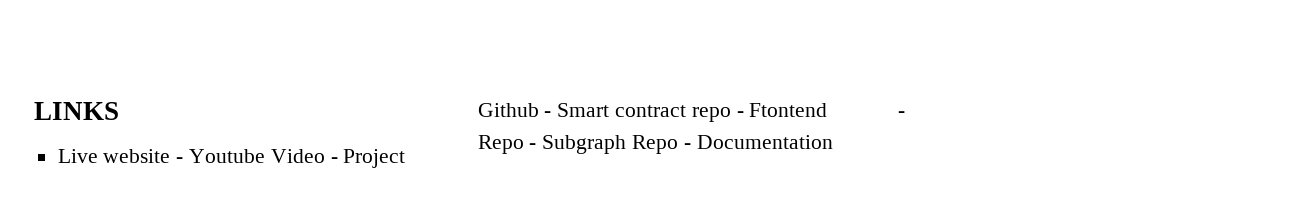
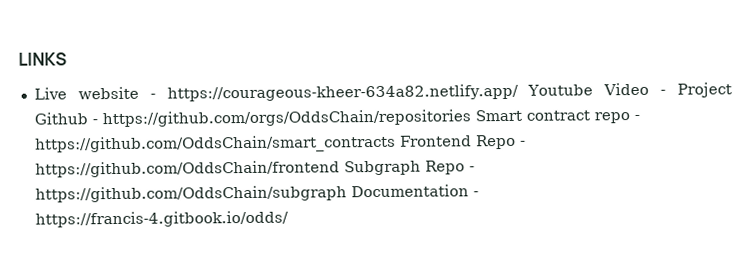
- Live website - Youtube Video - Project Github - Smart contract repo - Ftontend Repo - Subgraph Repo - Documentation -
+ Live website - https://courageous-kheer-634a82.netlify.app/ Youtube Video - Project Github - https://github.com/orgs/OddsChain/repositories Smart contract repo - https://github.com/OddsChain/smart_contracts Frontend Repo - https://github.com/OddsChain/frontend Subgraph Repo - https://github.com/OddsChain/subgraph Documentation - https://francis-4.gitbook.io/odds/

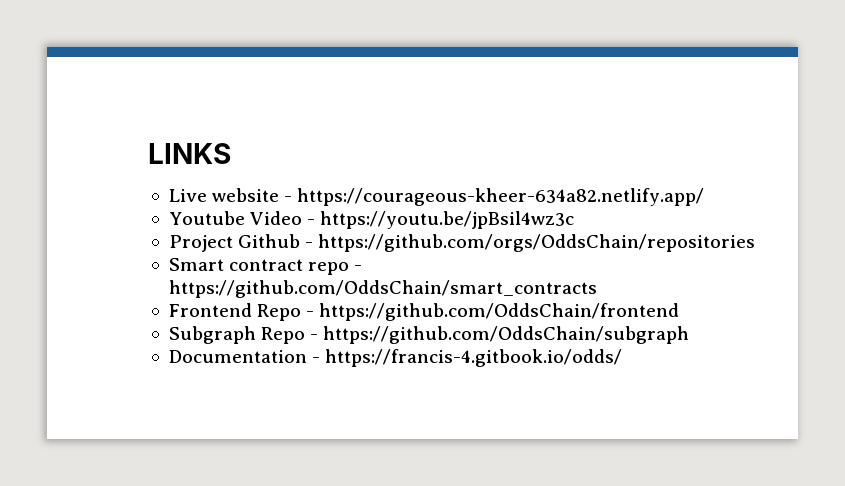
- Live website - https://courageous-kheer-634a82.netlify.app/ Youtube Video - Project Github - https://github.com/orgs/OddsChain/repositories Smart contract repo - https://github.com/OddsChain/smart_contracts Frontend Repo - https://github.com/OddsChain/frontend Subgraph Repo - https://github.com/OddsChain/subgraph Documentation - https://francis-4.gitbook.io/odds/
+ Live website - https://courageous-kheer-634a82.netlify.app/
+ Youtube Video - https://youtu.be/jpBsil4wz3c
+ Project Github - https://github.com/orgs/OddsChain/repositories
+ Smart contract repo - https://github.com/OddsChain/smart_contracts
+ Frontend Repo - https://github.com/OddsChain/frontend
+ Subgraph Repo - https://github.com/OddsChain/subgraph
+ Documentation - https://francis-4.gitbook.io/odds/

